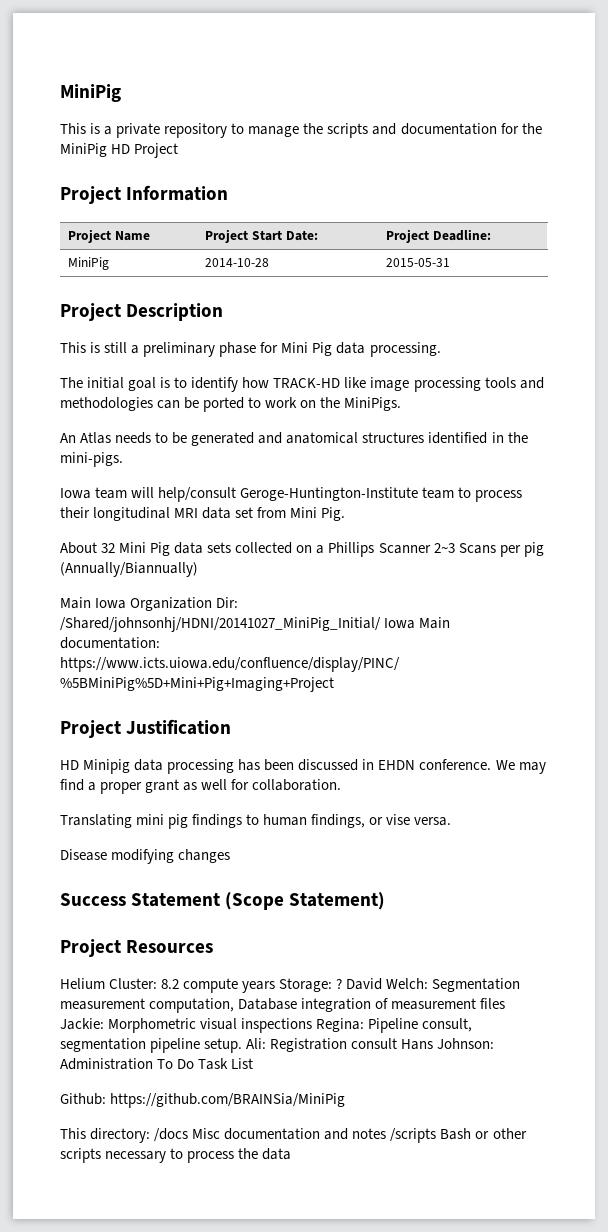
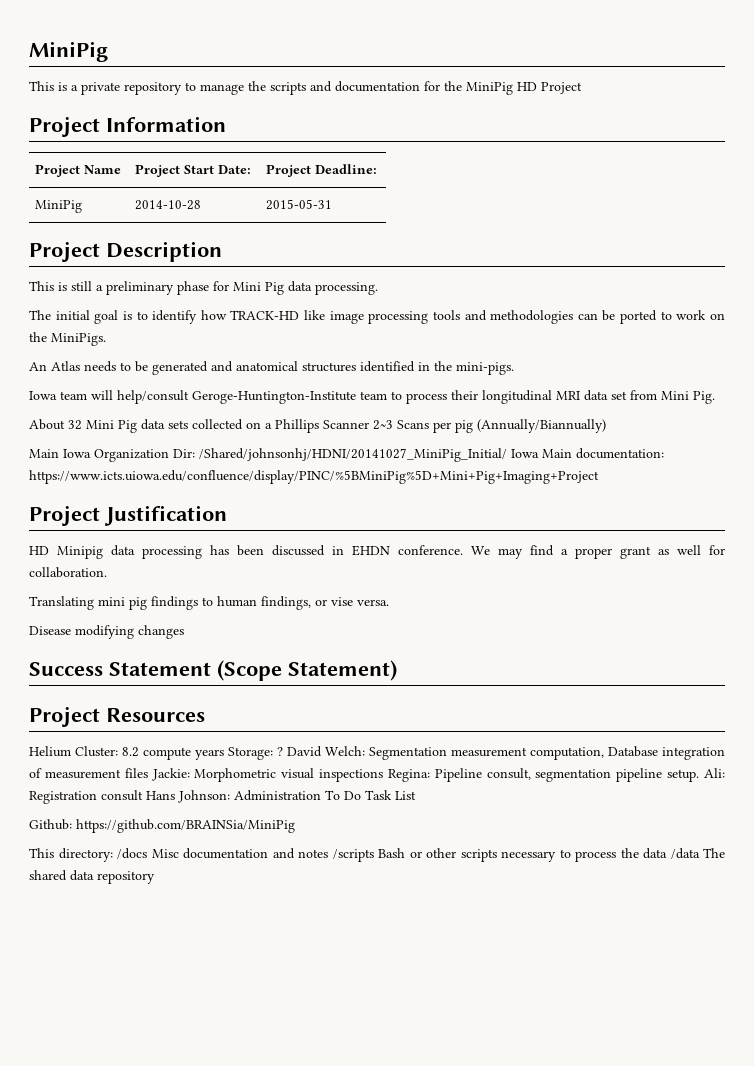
- This directory: /docs Misc documentation and notes /scripts Bash or other scripts necessary to process the data
+ This directory: /docs Misc documentation and notes /scripts Bash or other scripts necessary to process the data /data The shared data repository

